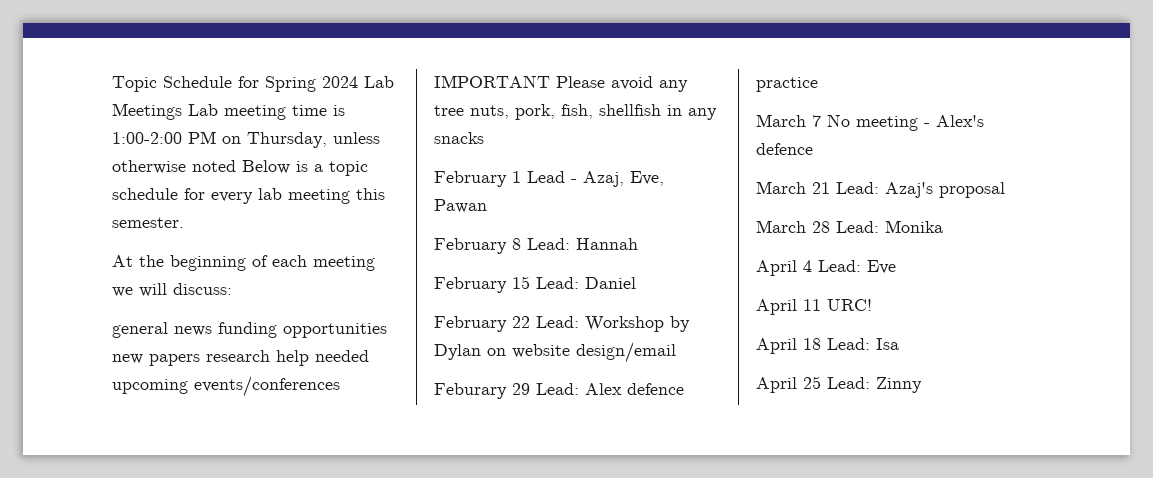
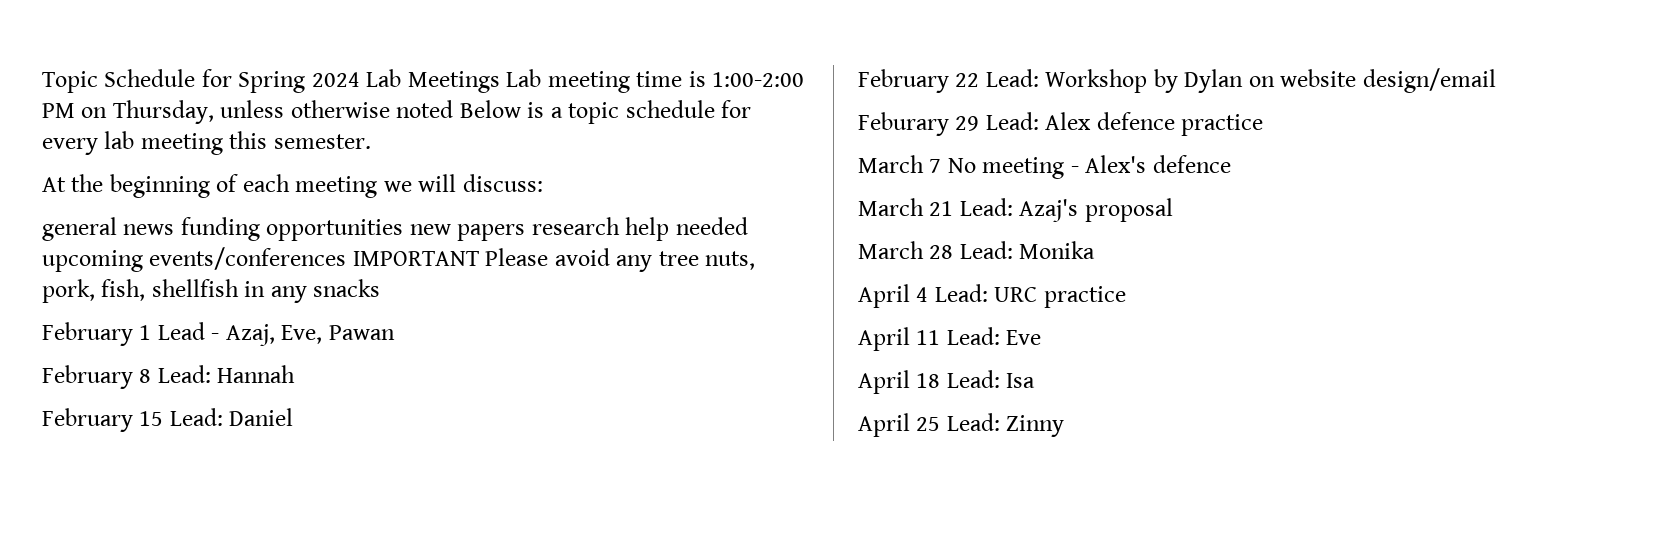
- April 4 Lead: Eve
+ April 4 Lead: URC practice
- April 11 URC!
+ April 11 Lead: Eve

